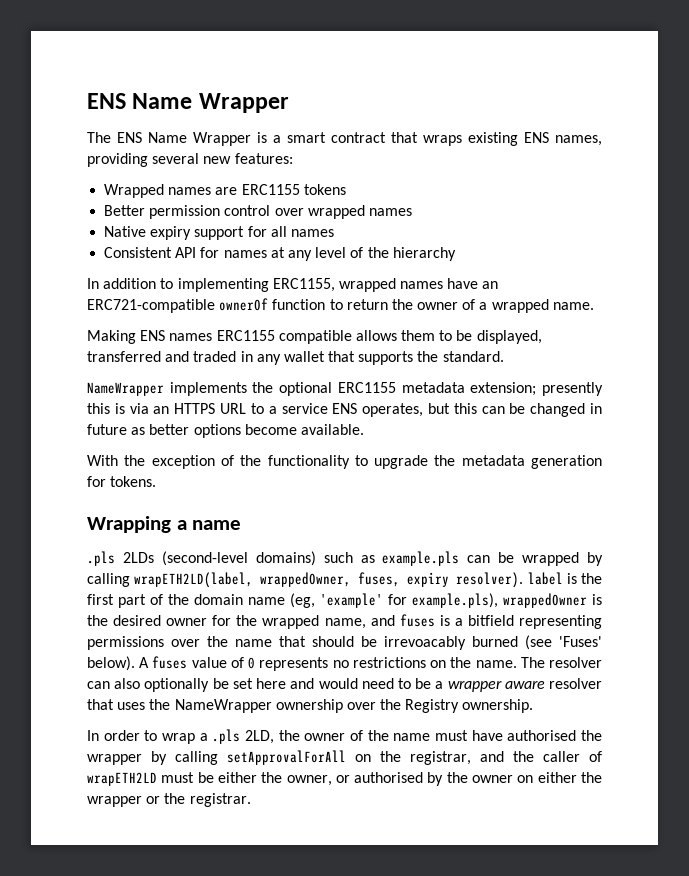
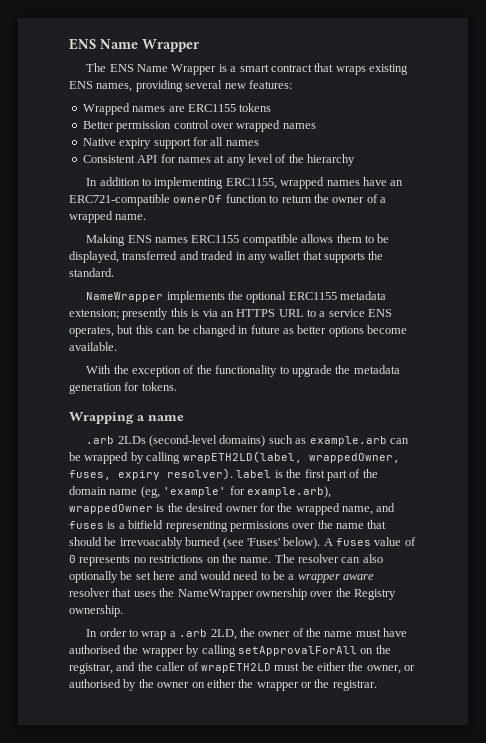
- .pls 2LDs (second-level domains) such as example.pls can be wrapped by calling wrapETH2LD(label, wrappedOwner, fuses, expiry resolver). label is the first part of the domain name (eg, 'example' for example.pls), wrappedOwner is the desired owner for the wrapped name, and fuses is a bitfield representing permissions over the name that should be irrevoacably burned (see 'Fuses' below).
+ .arb 2LDs (second-level domains) such as example.arb can be wrapped by calling wrapETH2LD(label, wrappedOwner, fuses, expiry resolver). label is the first part of the domain name (eg, 'example' for example.arb), wrappedOwner is the desired owner for the wrapped name, and fuses is a bitfield representing permissions over the name that should be irrevoacably burned (see 'Fuses' below).
- In order to wrap a .pls 2LD, the owner of the name must have authorised the wrapper by calling setApprovalForAll on the registrar, and the caller of wrapETH2LD must be either the owner, or authorised by the owner on either the wrapper or the registrar.
+ In order to wrap a .arb 2LD, the owner of the name must have authorised the wrapper by calling setApprovalForAll on the registrar, and the caller of wrapETH2LD must be either the owner, or authorised by the owner on either the wrapper or the registrar.

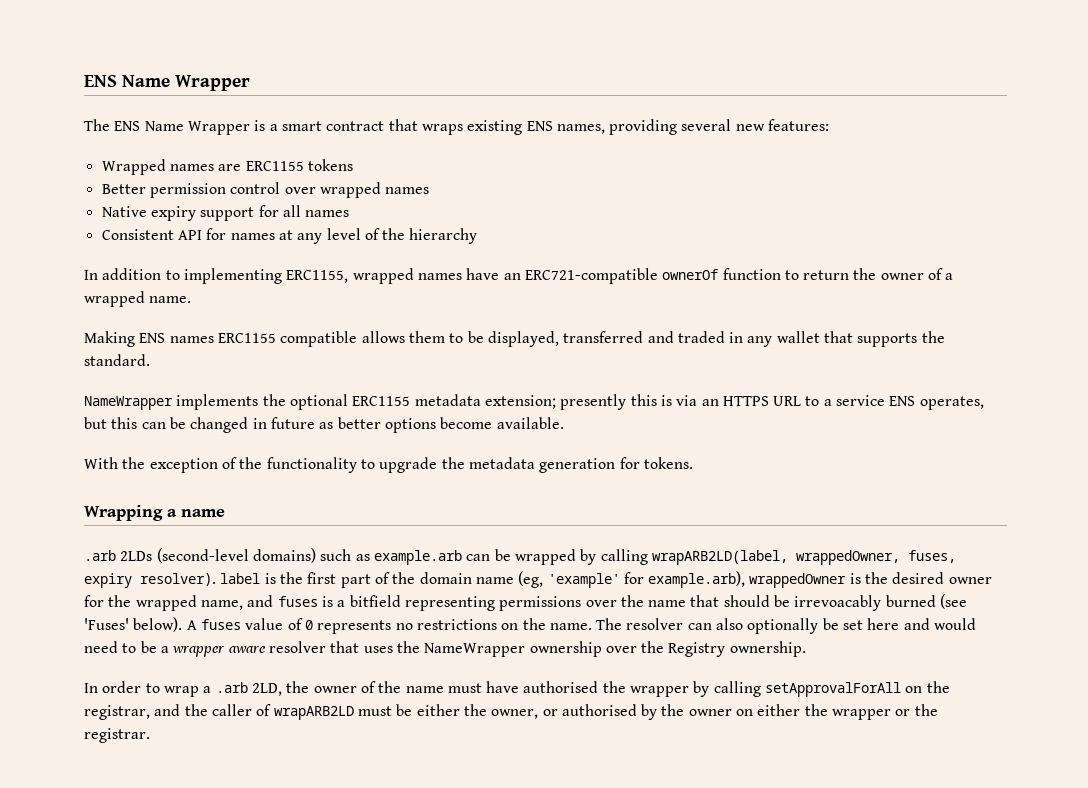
- .arb 2LDs (second-level domains) such as example.arb can be wrapped by calling wrapETH2LD(label, wrappedOwner, fuses, expiry resolver). label is the first part of the domain name (eg, 'example' for example.arb), wrappedOwner is the desired owner for the wrapped name, and fuses is a bitfield representing permissions over the name that should be irrevoacably burned (see 'Fuses' below).
+ .arb 2LDs (second-level domains) such as example.arb can be wrapped by calling wrapARB2LD(label, wrappedOwner, fuses, expiry resolver). label is the first part of the domain name (eg, 'example' for example.arb), wrappedOwner is the desired owner for the wrapped name, and fuses is a bitfield representing permissions over the name that should be irrevoacably burned (see 'Fuses' below).
- In order to wrap a .arb 2LD, the owner of the name must have authorised the wrapper by calling setApprovalForAll on the registrar, and the caller of wrapETH2LD must be either the owner, or authorised by the owner on either the wrapper or the registrar.
+ In order to wrap a .arb 2LD, the owner of the name must have authorised the wrapper by calling setApprovalForAll on the registrar, and the caller of wrapARB2LD must be either the owner, or authorised by the owner on either the wrapper or the registrar.

